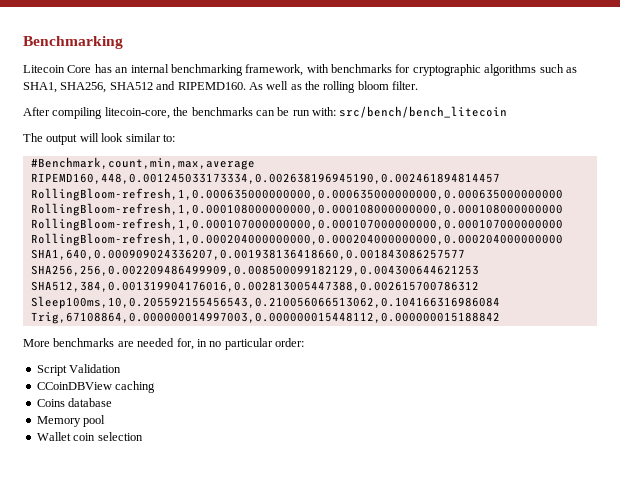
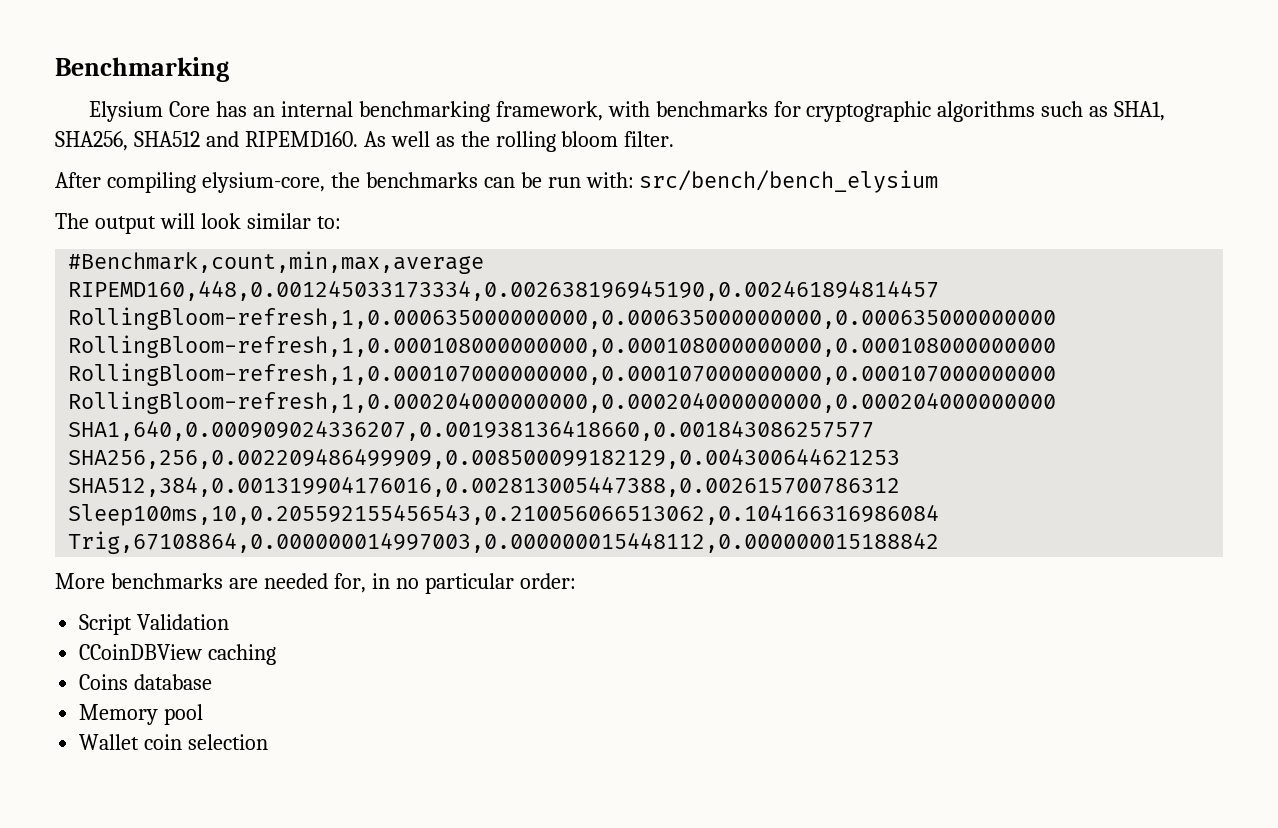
- Litecoin Core has an internal benchmarking framework, with benchmarks for cryptographic algorithms such as SHA1, SHA256, SHA512 and RIPEMD160.
+ Elysium Core has an internal benchmarking framework, with benchmarks for cryptographic algorithms such as SHA1, SHA256, SHA512 and RIPEMD160.
- After compiling litecoin-core, the benchmarks can be run with: src/bench/bench_litecoin
+ After compiling elysium-core, the benchmarks can be run with: src/bench/bench_elysium

